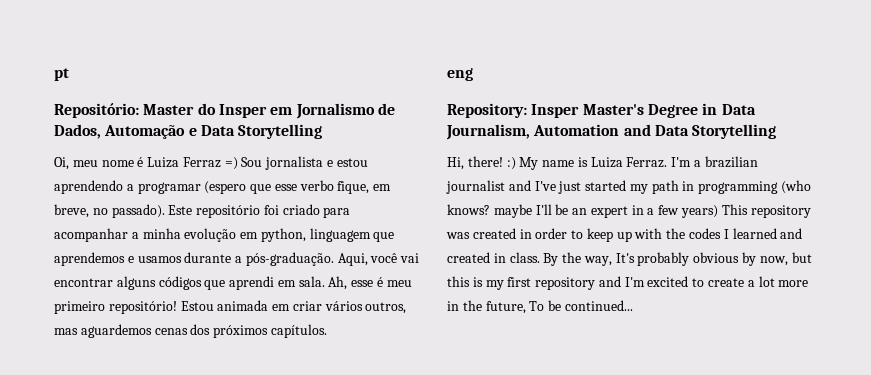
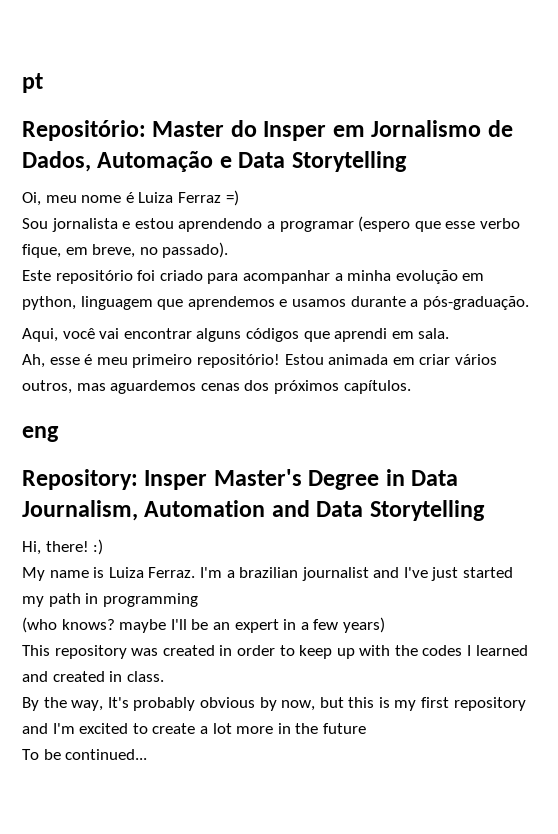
- Oi, meu nome é Luiza Ferraz =) Sou jornalista e estou aprendendo a programar (espero que esse verbo fique, em breve, no passado). Este repositório foi criado para acompanhar a minha evolução em python, linguagem que aprendemos e usamos durante a pós-graduação. Aqui, você vai encontrar alguns códigos que aprendi em sala. Ah, esse é meu primeiro repositório!
+ Oi, meu nome é Luiza Ferraz =)
+ Sou jornalista e estou aprendendo a programar (espero que esse verbo fique, em breve, no passado).
+ Este repositório foi criado para acompanhar a minha evolução em python, linguagem que aprendemos e usamos durante a pós-graduação.
+ Aqui, você vai encontrar alguns códigos que aprendi em sala.
+ Ah, esse é meu primeiro repositório!
- Hi, there! :) My name is Luiza Ferraz.
+ Hi, there! :)
+ My name is Luiza Ferraz.
- I'm a brazilian journalist and I've just started my path in programming (who knows? maybe I'll be an expert in a few years) This repository was created in order to keep up with the codes I learned and created in class. By the way, It's probably obvious by now, but this is my first repository and I'm excited to create a lot more in the future, To be continued...
+ I'm a brazilian journalist and I've just started my path in programming
+ (who knows? maybe I'll be an expert in a few years)
+ This repository was created in order to keep up with the codes I learned and created in class.
+ By the way, It's probably obvious by now, but this is my first repository and I'm excited to create a lot more in the future
+ To be continued...

